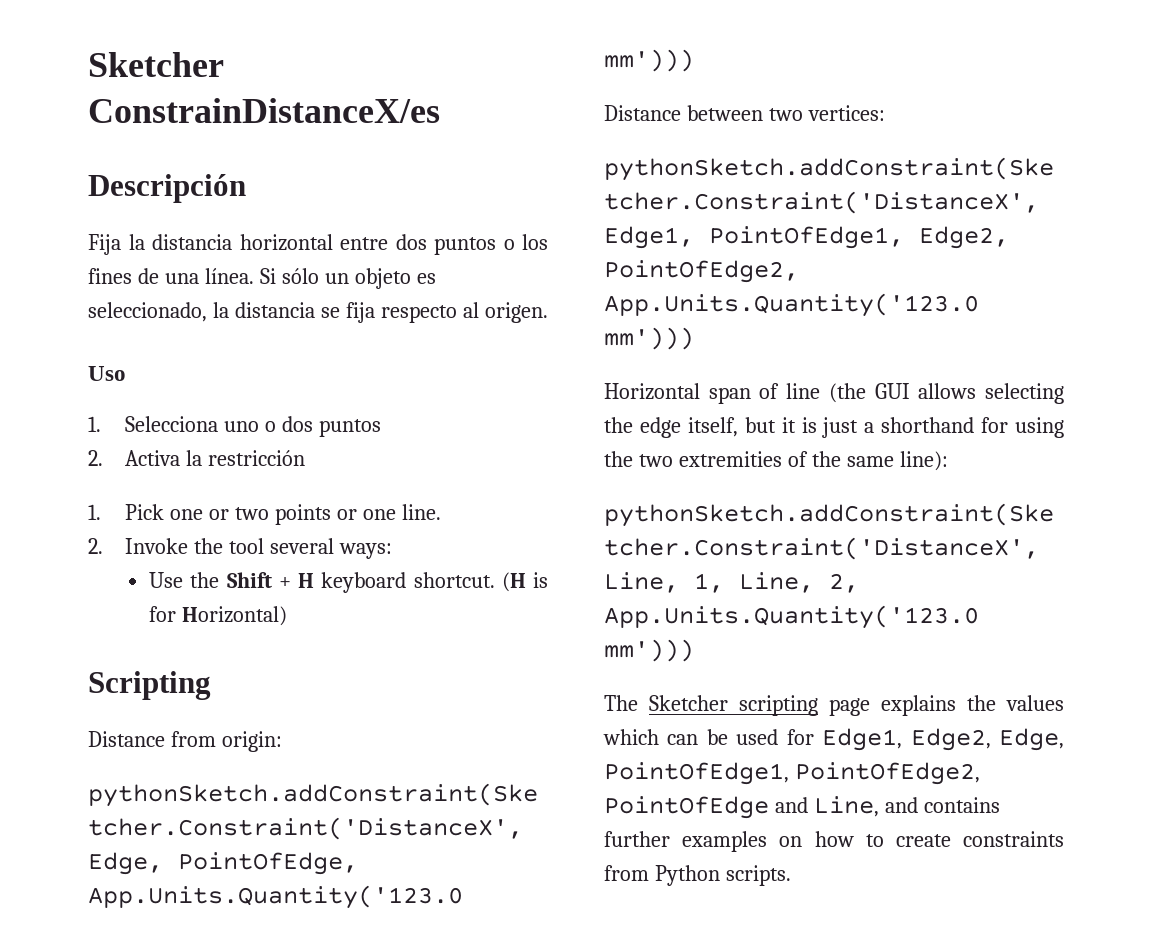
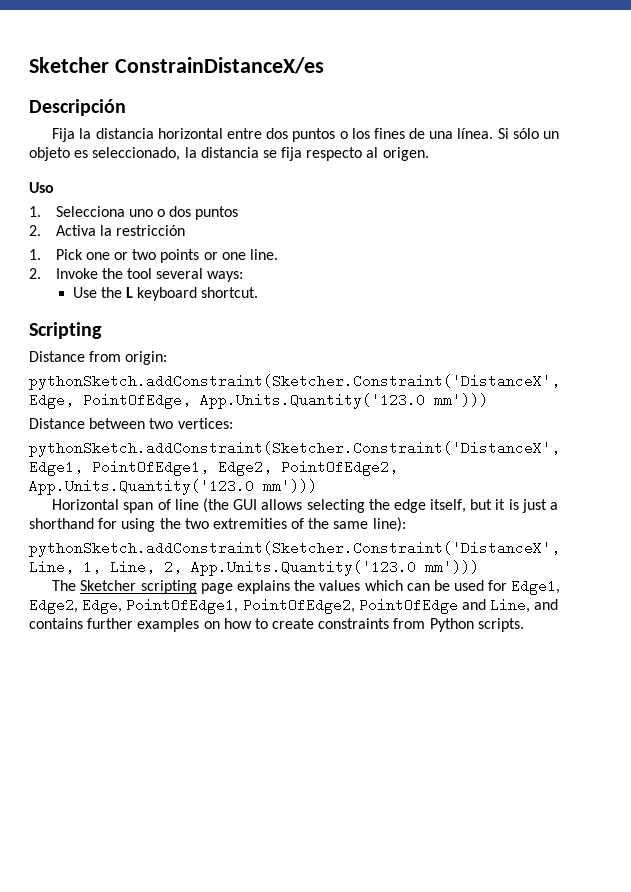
- Use the Shift + H keyboard shortcut. (H is for Horizontal)
+ Use the L keyboard shortcut.

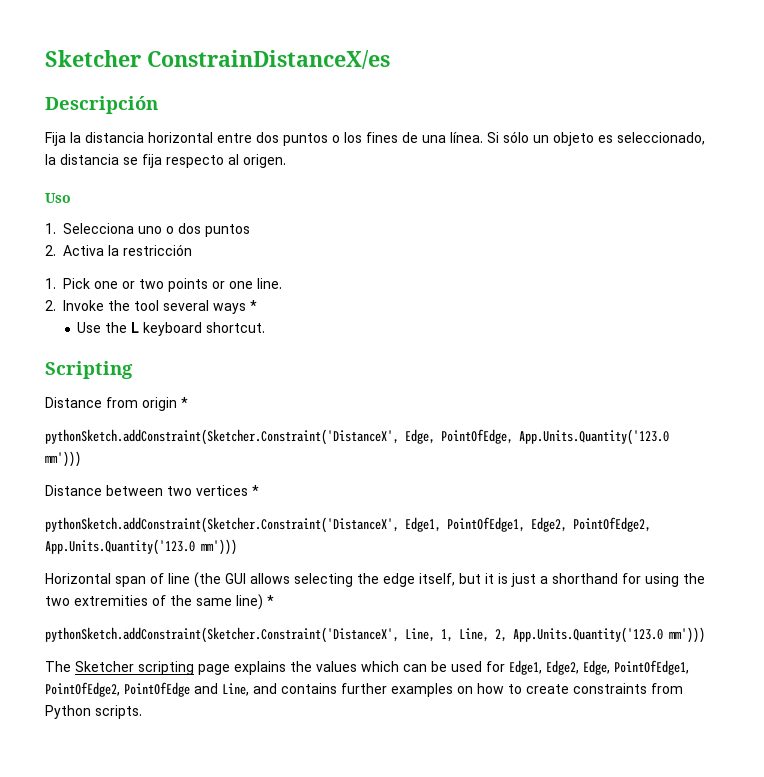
- 2. Invoke the tool several ways:
+ 2. Invoke the tool several ways *
- Distance from origin:
+ Distance from origin *
- Distance between two vertices:
+ Distance between two vertices *
- Horizontal span of line (the GUI allows selecting the edge itself, but it is just a shorthand for using the two extremities of the same line):
+ Horizontal span of line (the GUI allows selecting the edge itself, but it is just a shorthand for using the two extremities of the same line) *

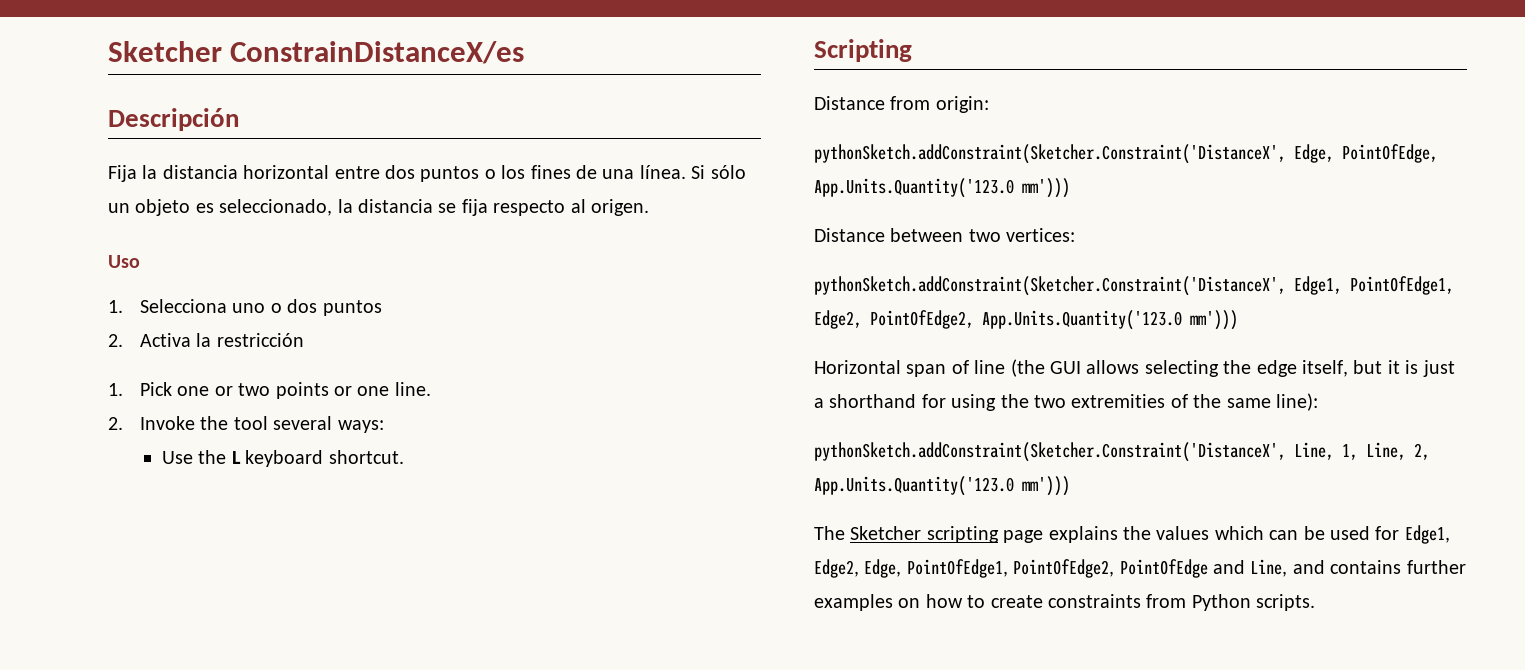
- 2. Invoke the tool several ways *
+ 2. Invoke the tool several ways:
- Distance from origin *
+ Distance from origin:
- Distance between two vertices *
+ Distance between two vertices:
- Horizontal span of line (the GUI allows selecting the edge itself, but it is just a shorthand for using the two extremities of the same line) *
+ Horizontal span of line (the GUI allows selecting the edge itself, but it is just a shorthand for using the two extremities of the same line):

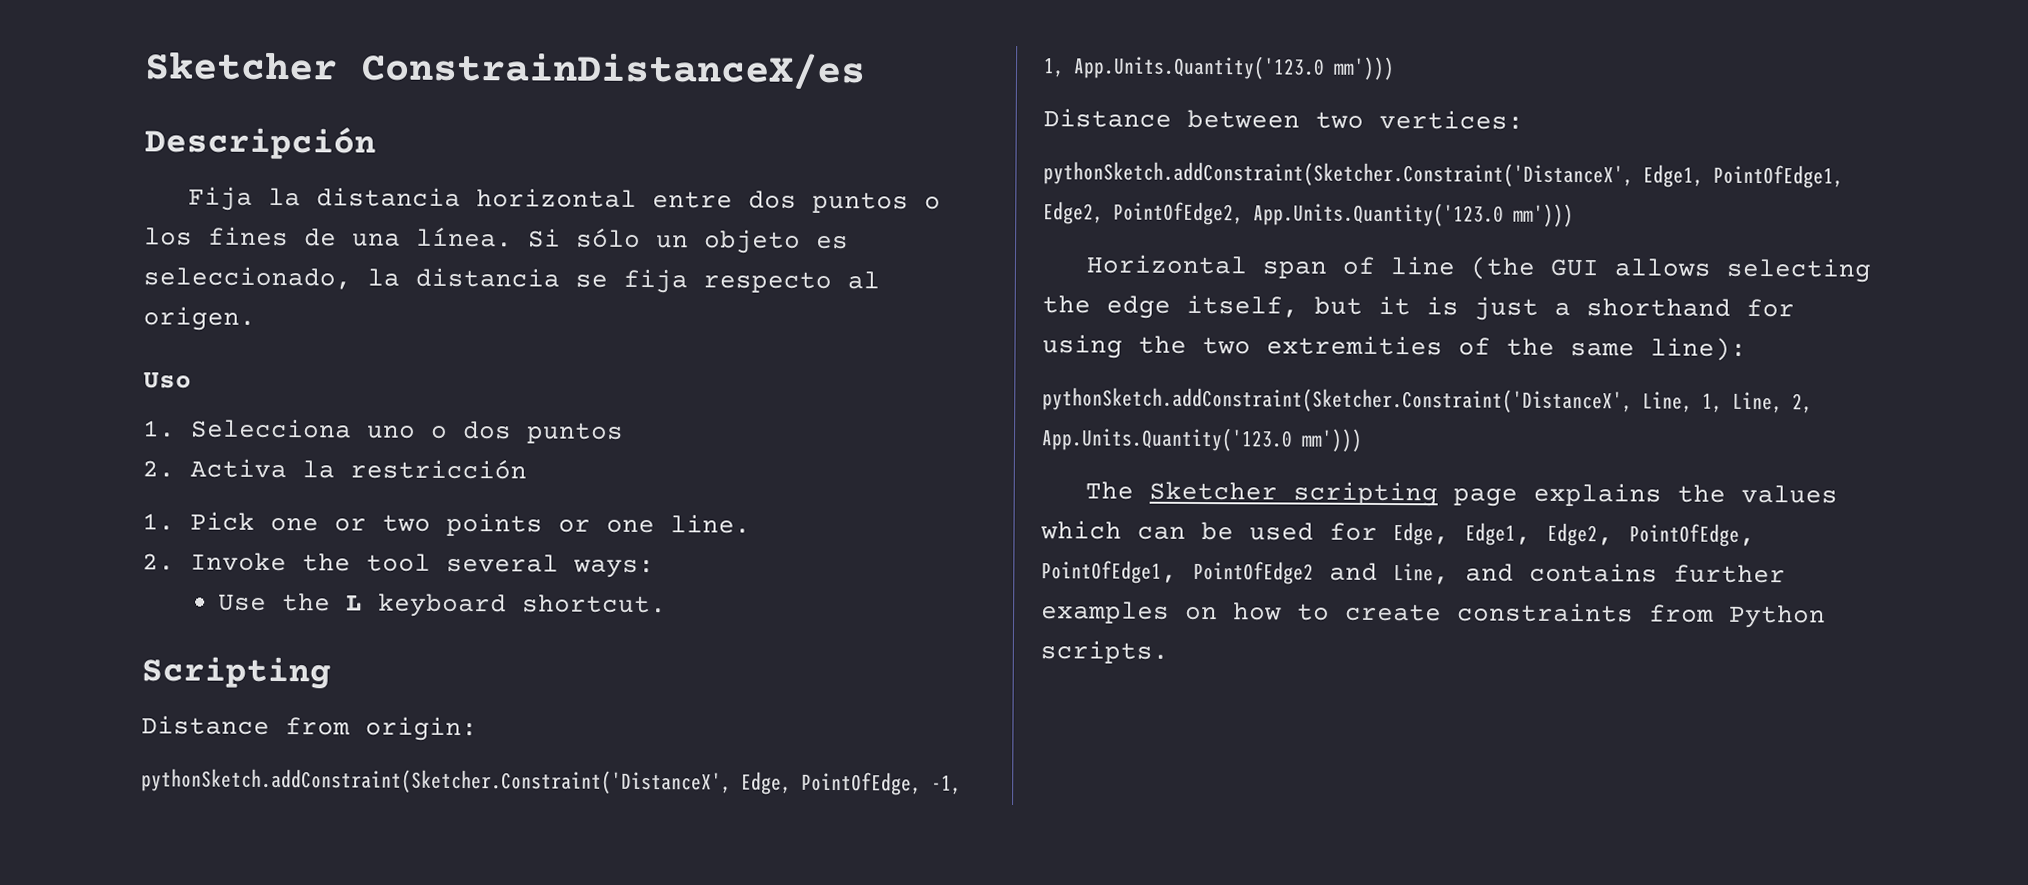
- pythonSketch.addConstraint(Sketcher.Constraint('DistanceX', Edge, PointOfEdge, App.Units.Quantity('123.0 mm')))
+ pythonSketch.addConstraint(Sketcher.Constraint('DistanceX', Edge, PointOfEdge, -1, 1, App.Units.Quantity('123.0 mm')))
- The Sketcher scripting page explains the values which can be used for Edge1, Edge2, Edge, PointOfEdge1, PointOfEdge2, PointOfEdge and Line, and contains further examples on how to create constraints from Python scripts.
+ The Sketcher scripting page explains the values which can be used for Edge, Edge1, Edge2, PointOfEdge, PointOfEdge1, PointOfEdge2 and Line, and contains further examples on how to create constraints from Python scripts.

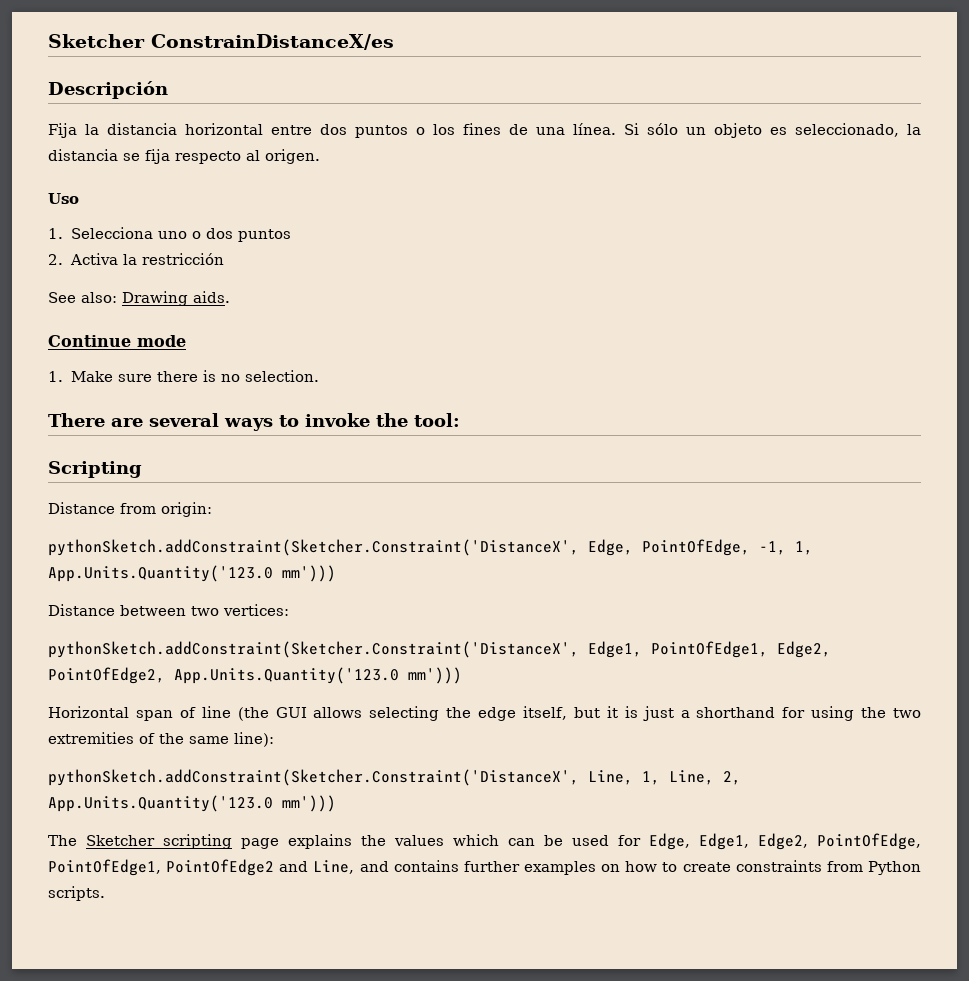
- 1. Pick one or two points or one line.
- 2. Invoke the tool several ways:
- Use the L keyboard shortcut.
+ See also: Drawing aids.
+ Continue mode
+ 1. Make sure there is no selection.
+ There are several ways to invoke the tool:

